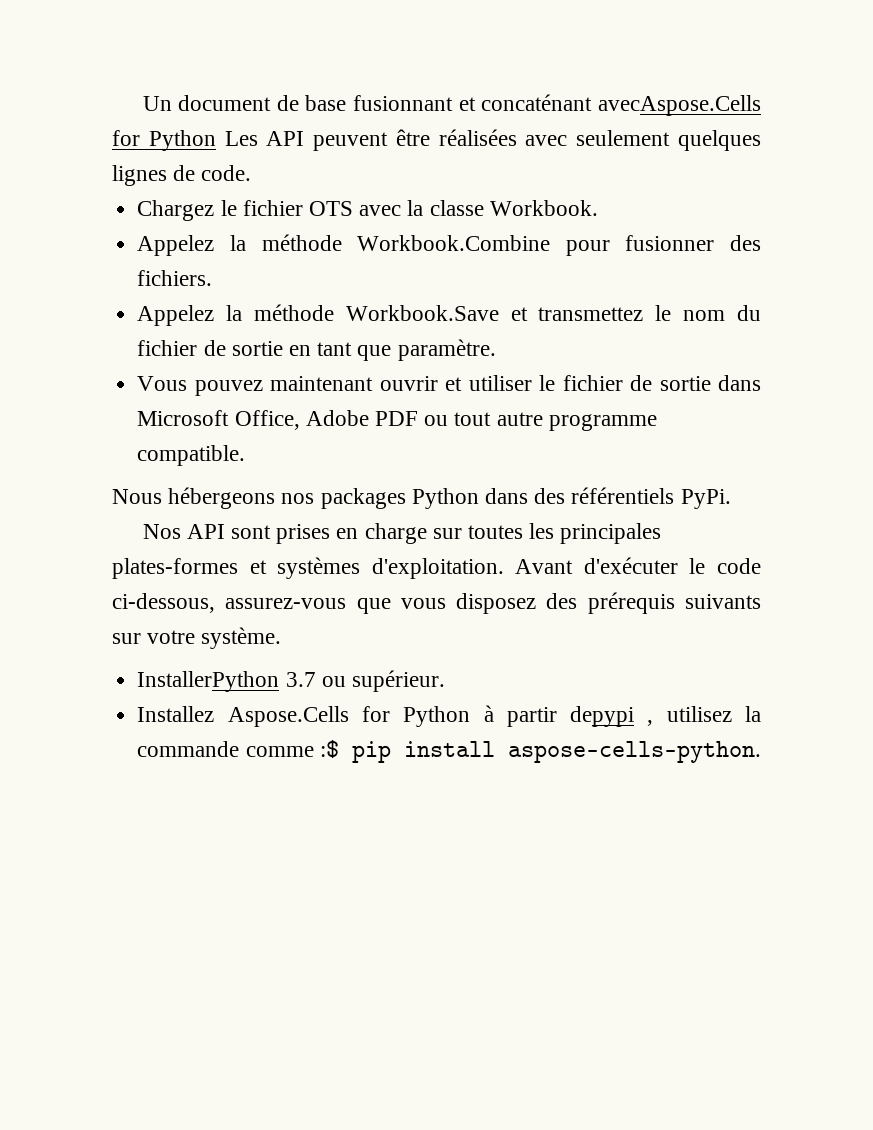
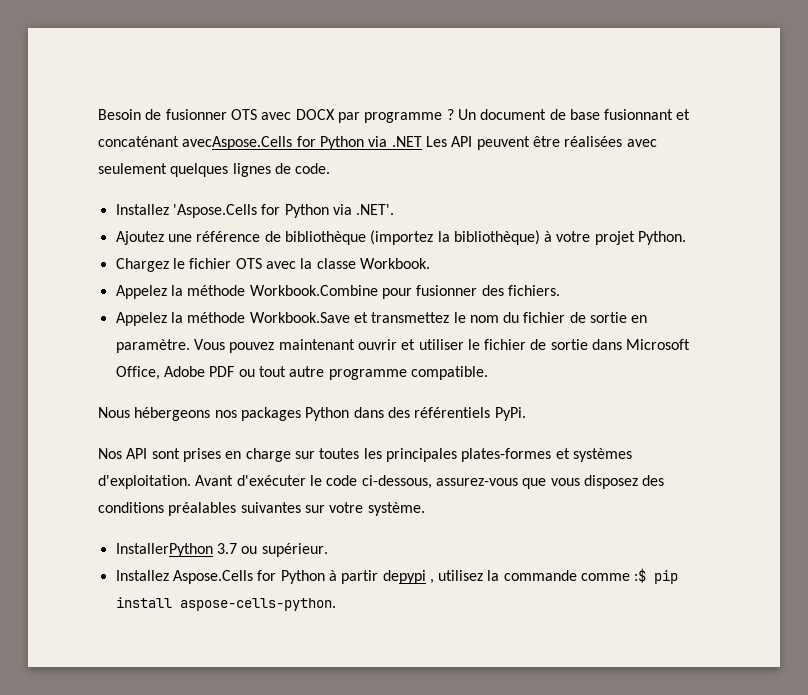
+ Besoin de fusionner OTS avec DOCX par programme ?
- Un document de base fusionnant et concaténant avecAspose.Cells for Python Les API peuvent être réalisées avec seulement quelques lignes de code.
+ Un document de base fusionnant et concaténant avecAspose.Cells for Python via .NET Les API peuvent être réalisées avec seulement quelques lignes de code.
+ Installez 'Aspose.Cells for Python via .NET'.
+ Ajoutez une référence de bibliothèque (importez la bibliothèque) à votre projet Python.
- Appelez la méthode Workbook.Save et transmettez le nom du fichier de sortie en tant que paramètre.
- Vous pouvez maintenant ouvrir et utiliser le fichier de sortie dans Microsoft Office, Adobe PDF ou tout autre programme compatible.
+ Appelez la méthode Workbook.Save et transmettez le nom du fichier de sortie en paramètre. Vous pouvez maintenant ouvrir et utiliser le fichier de sortie dans Microsoft Office, Adobe PDF ou tout autre programme compatible.
- Avant d'exécuter le code ci-dessous, assurez-vous que vous disposez des prérequis suivants sur votre système.
+ Avant d'exécuter le code ci-dessous, assurez-vous que vous disposez des conditions préalables suivantes sur votre système.

